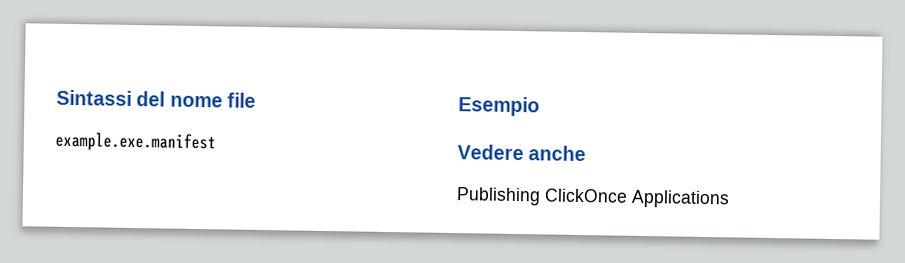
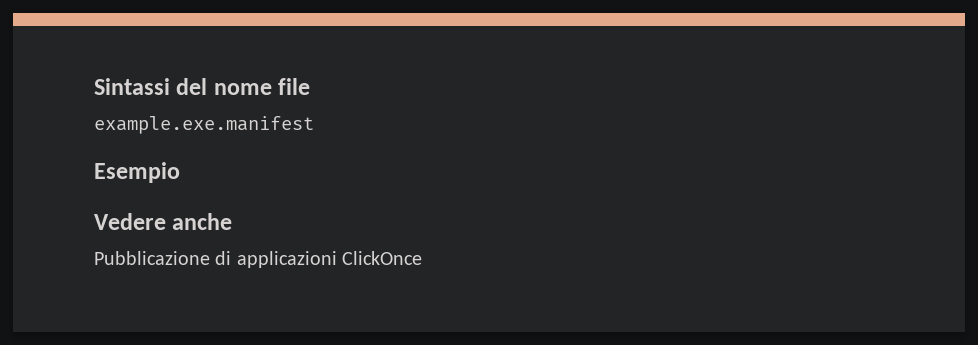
- Publishing ClickOnce Applications
+ Pubblicazione di applicazioni ClickOnce

